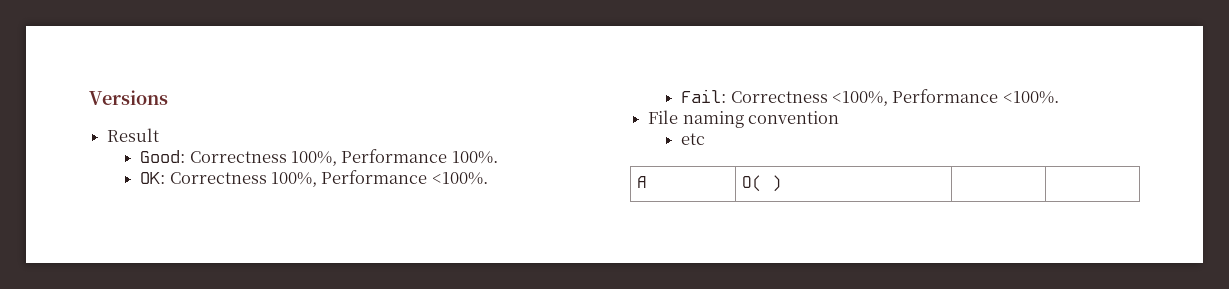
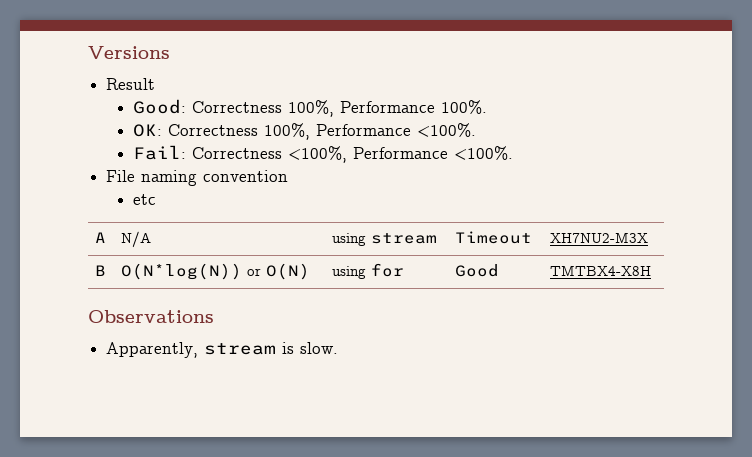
- A | O( ) | |
+ A | N/A | using stream | Timeout | XH7NU2-M3X
+ B | O(N*log(N)) or O(N) | using for | Good | TMTBX4-X8H
+ Observations
+ Apparently, stream is slow.

